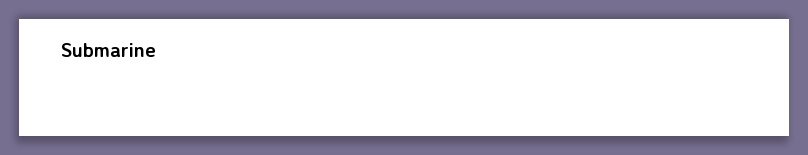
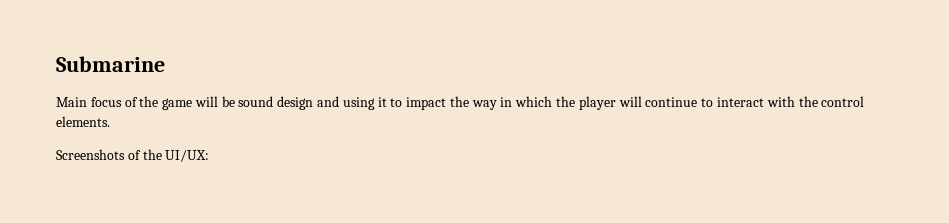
+ Main focus of the game will be sound design and using it to impact the way in which the player will continue to interact with the control elements.
+ Screenshots of the UI/UX:

